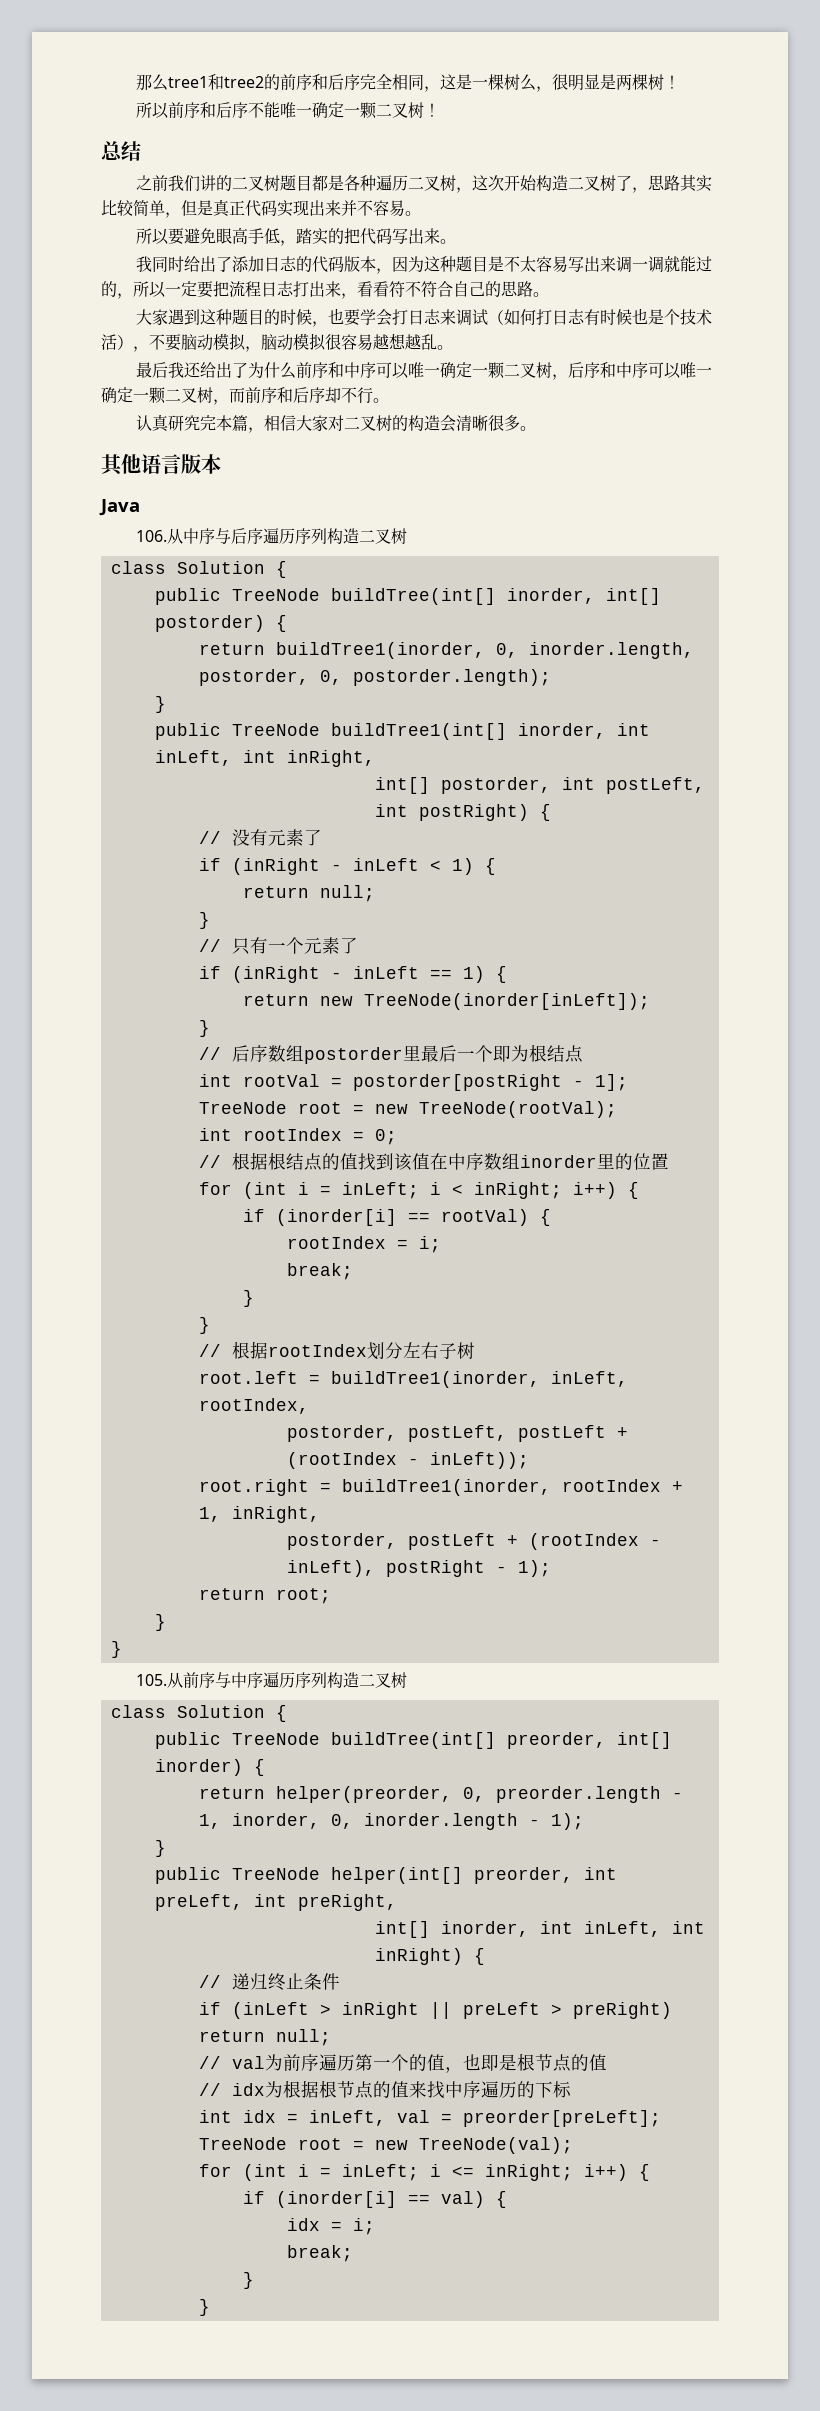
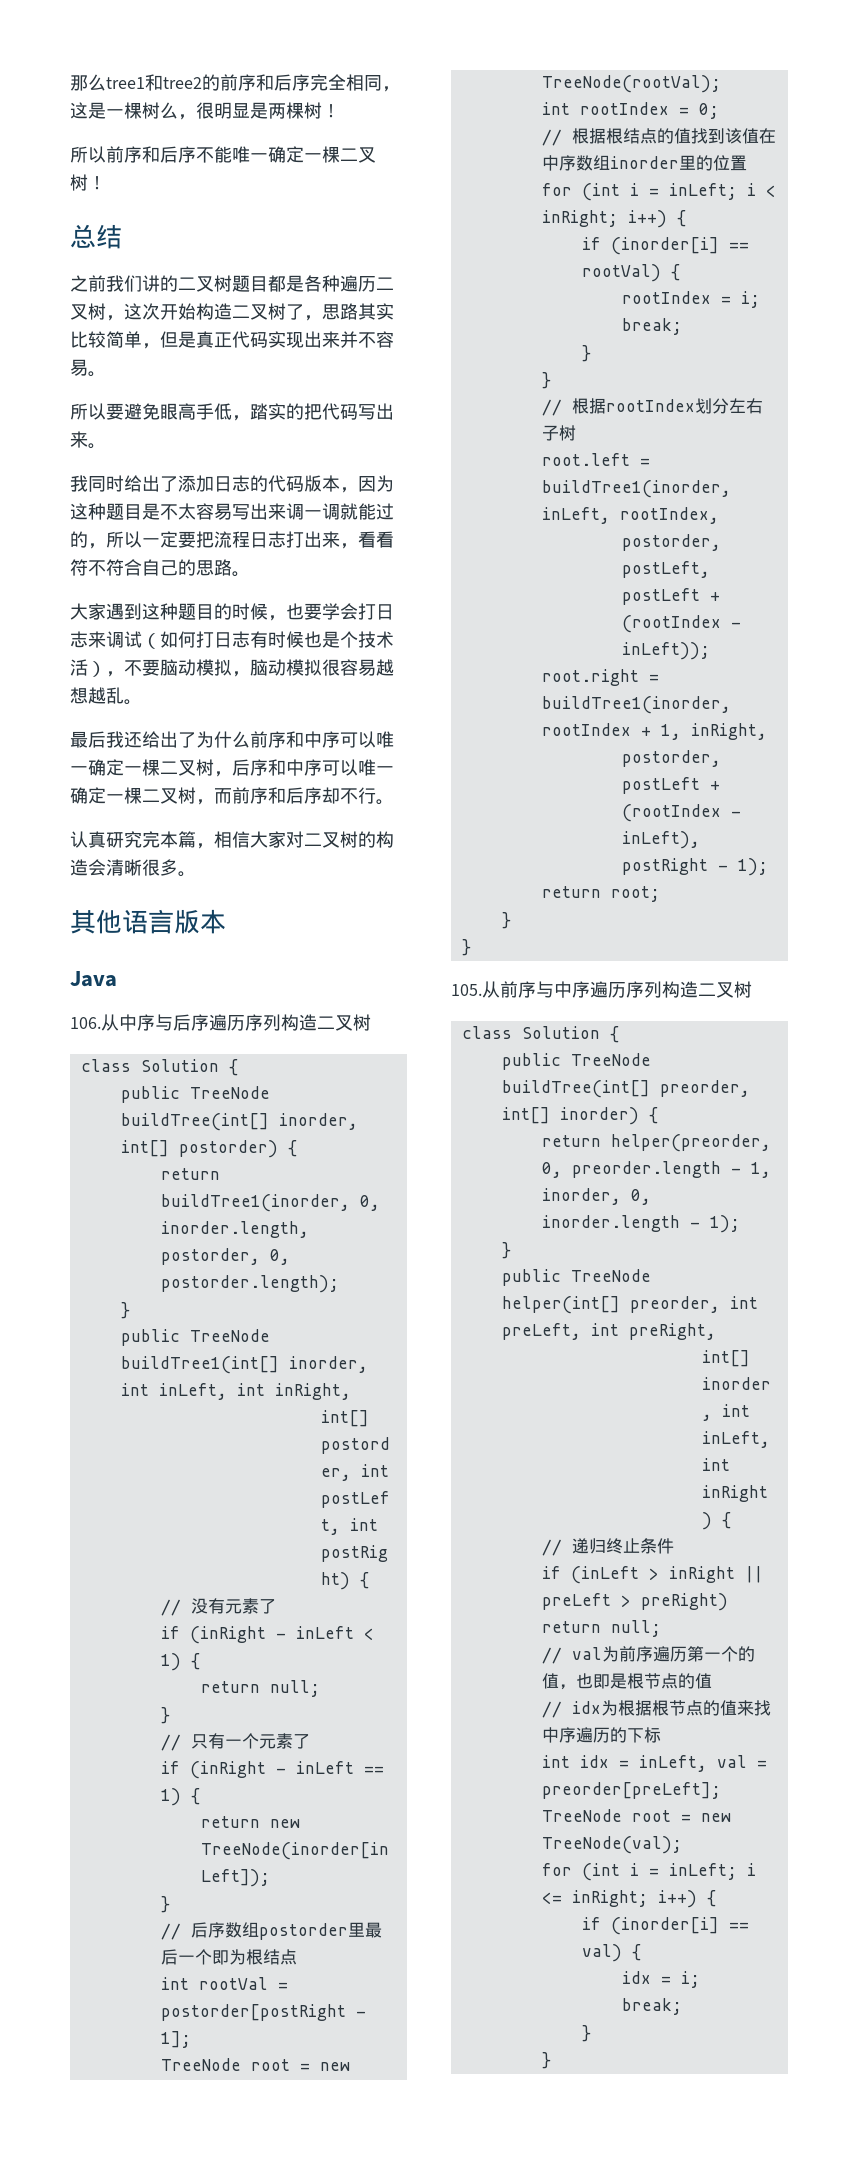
- 所以前序和后序不能唯一确定一颗二叉树！
+ 所以前序和后序不能唯一确定一棵二叉树！
- 最后我还给出了为什么前序和中序可以唯一确定一颗二叉树，后序和中序可以唯一确定一颗二叉树，而前序和后序却不行。
+ 最后我还给出了为什么前序和中序可以唯一确定一棵二叉树，后序和中序可以唯一确定一棵二叉树，而前序和后序却不行。

